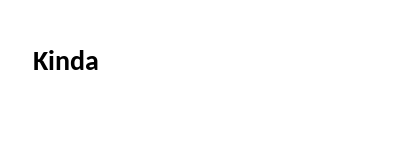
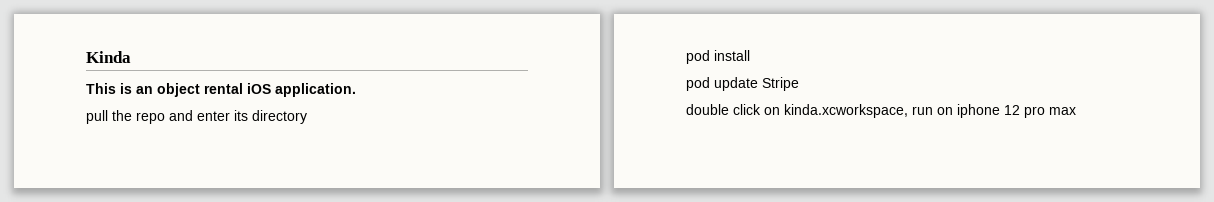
+ This is an object rental iOS application.
+ pull the repo and enter its directory
+ pod install
+ pod update Stripe
+ double click on kinda.xcworkspace, run on iphone 12 pro max

